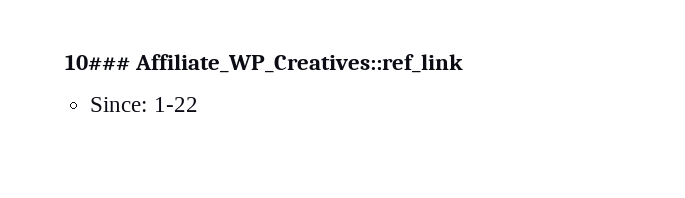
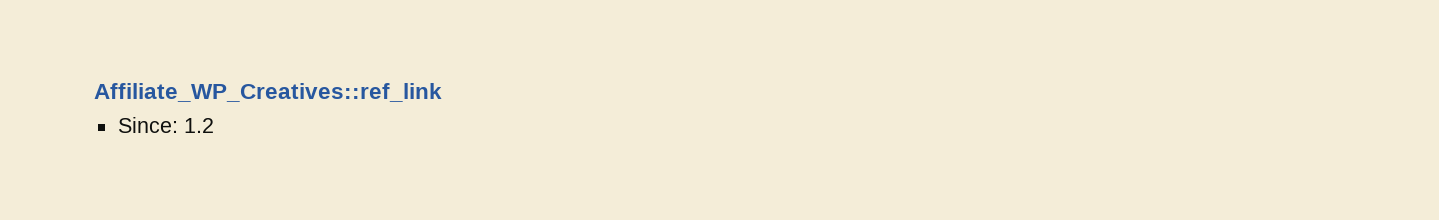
- 10### Affiliate_WP_Creatives::ref_link
+ Affiliate_WP_Creatives::ref_link
- Since: 1-22
+ Since: 1.2

